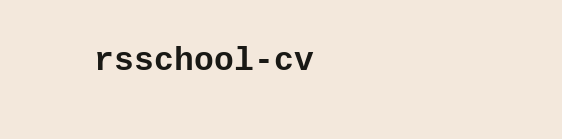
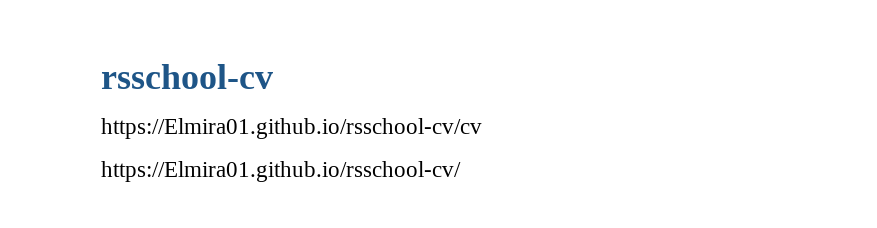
+ https://Elmira01.github.io/rsschool-cv/cv
+ https://Elmira01.github.io/rsschool-cv/

